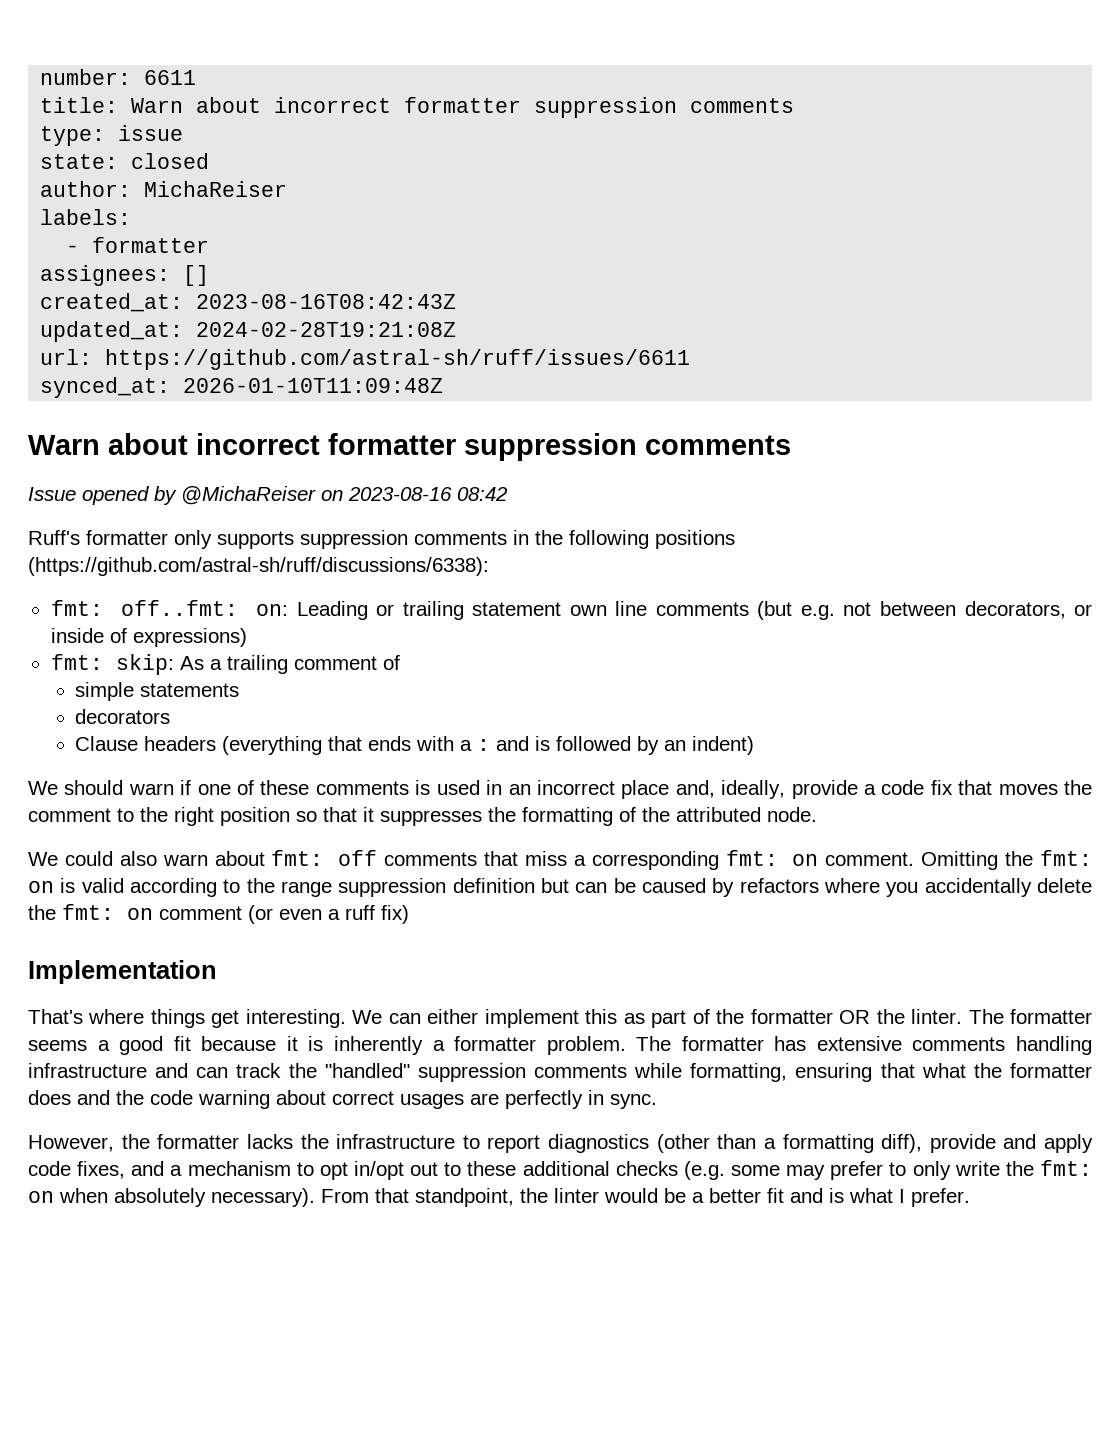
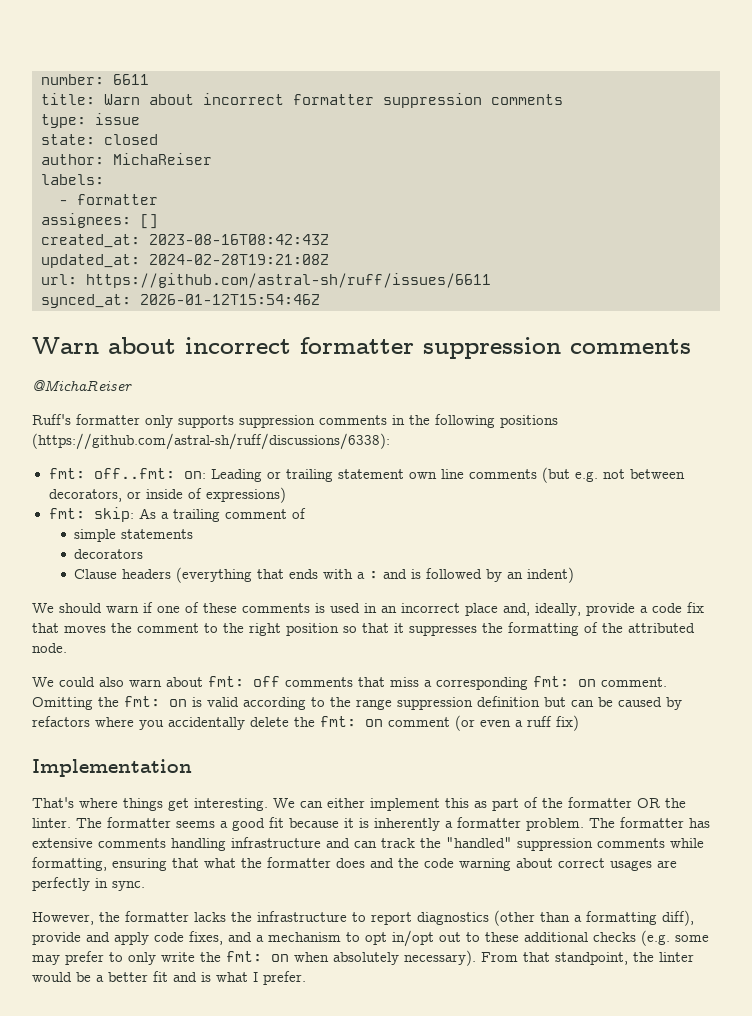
- synced_at: 2026-01-10T11:09:48Z
+ synced_at: 2026-01-12T15:54:46Z
  Warn about incorrect formatter suppression comments
- Issue opened by @MichaReiser on 2023-08-16 08:42
+ @MichaReiser

